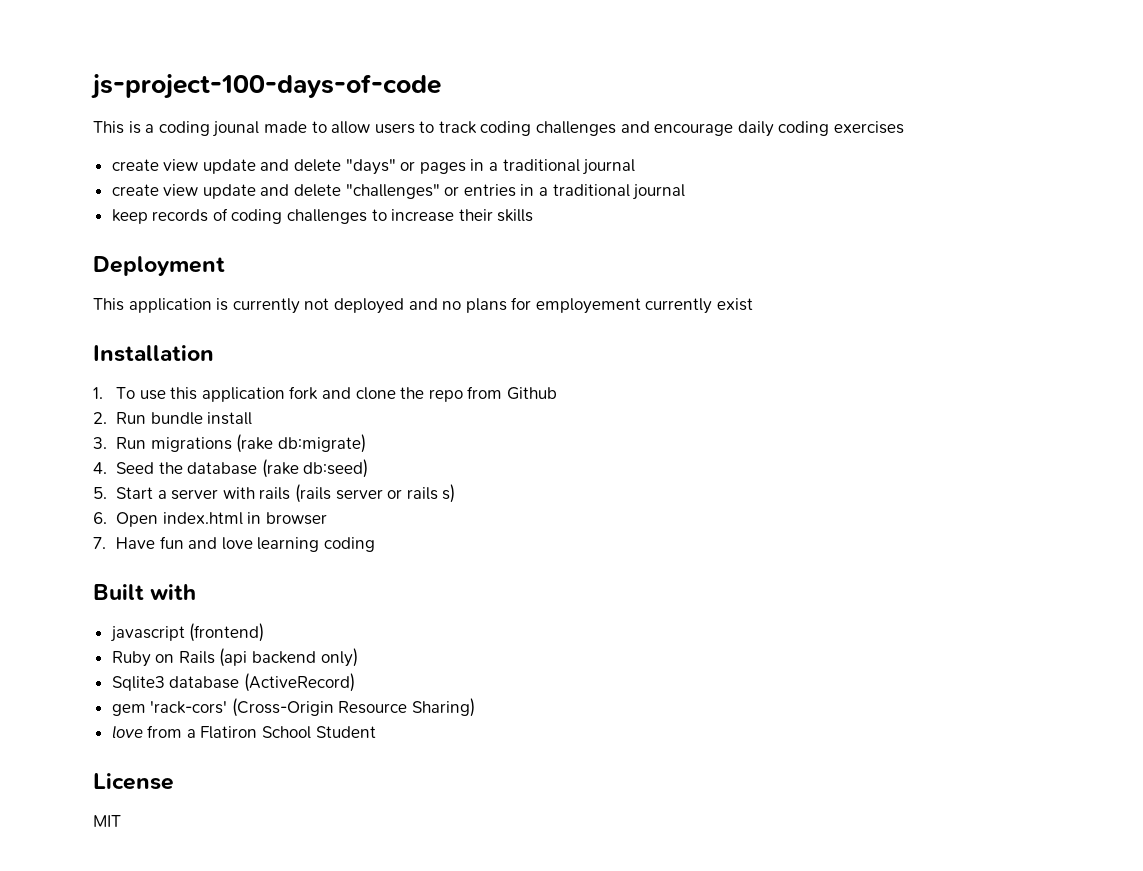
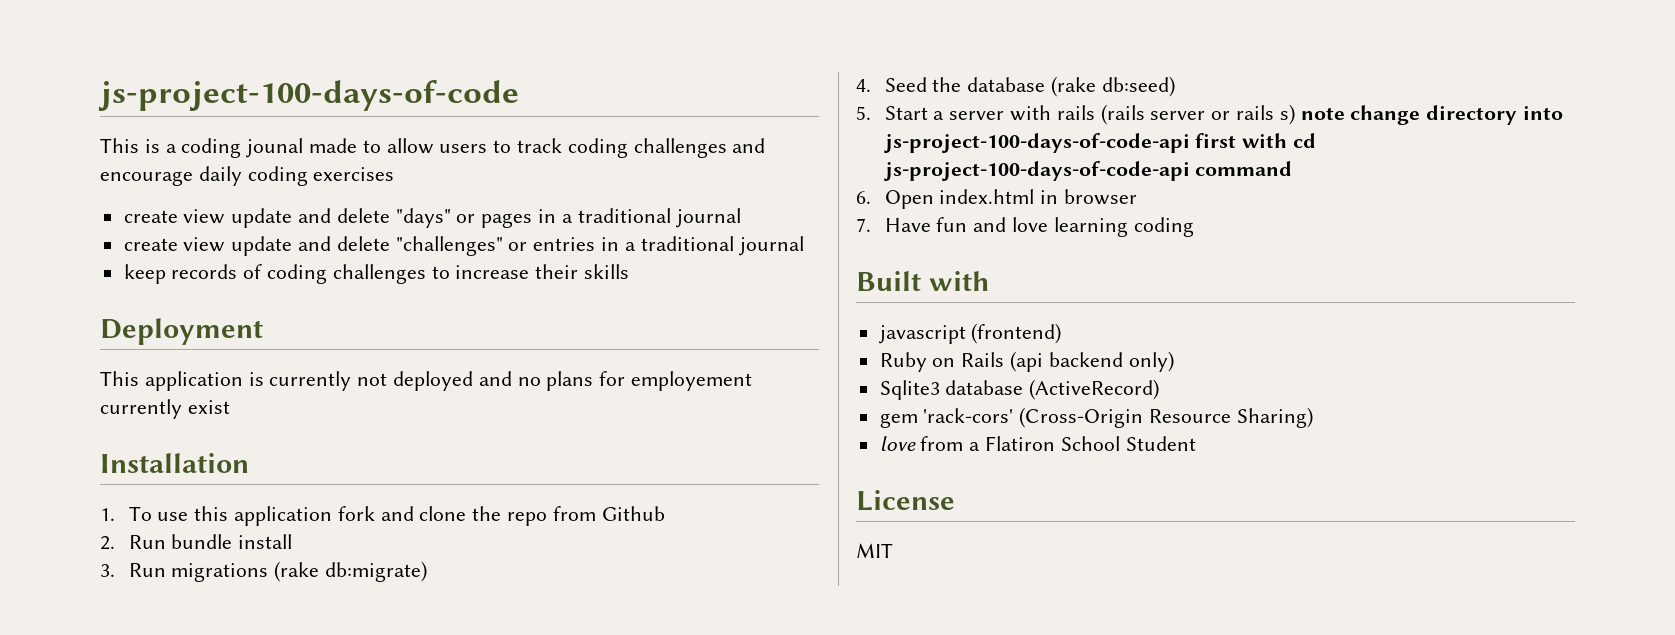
- 5. Start a server with rails (rails server or rails s)
+ 5. Start a server with rails (rails server or rails s) note change directory into js-project-100-days-of-code-api first with cd js-project-100-days-of-code-api command

